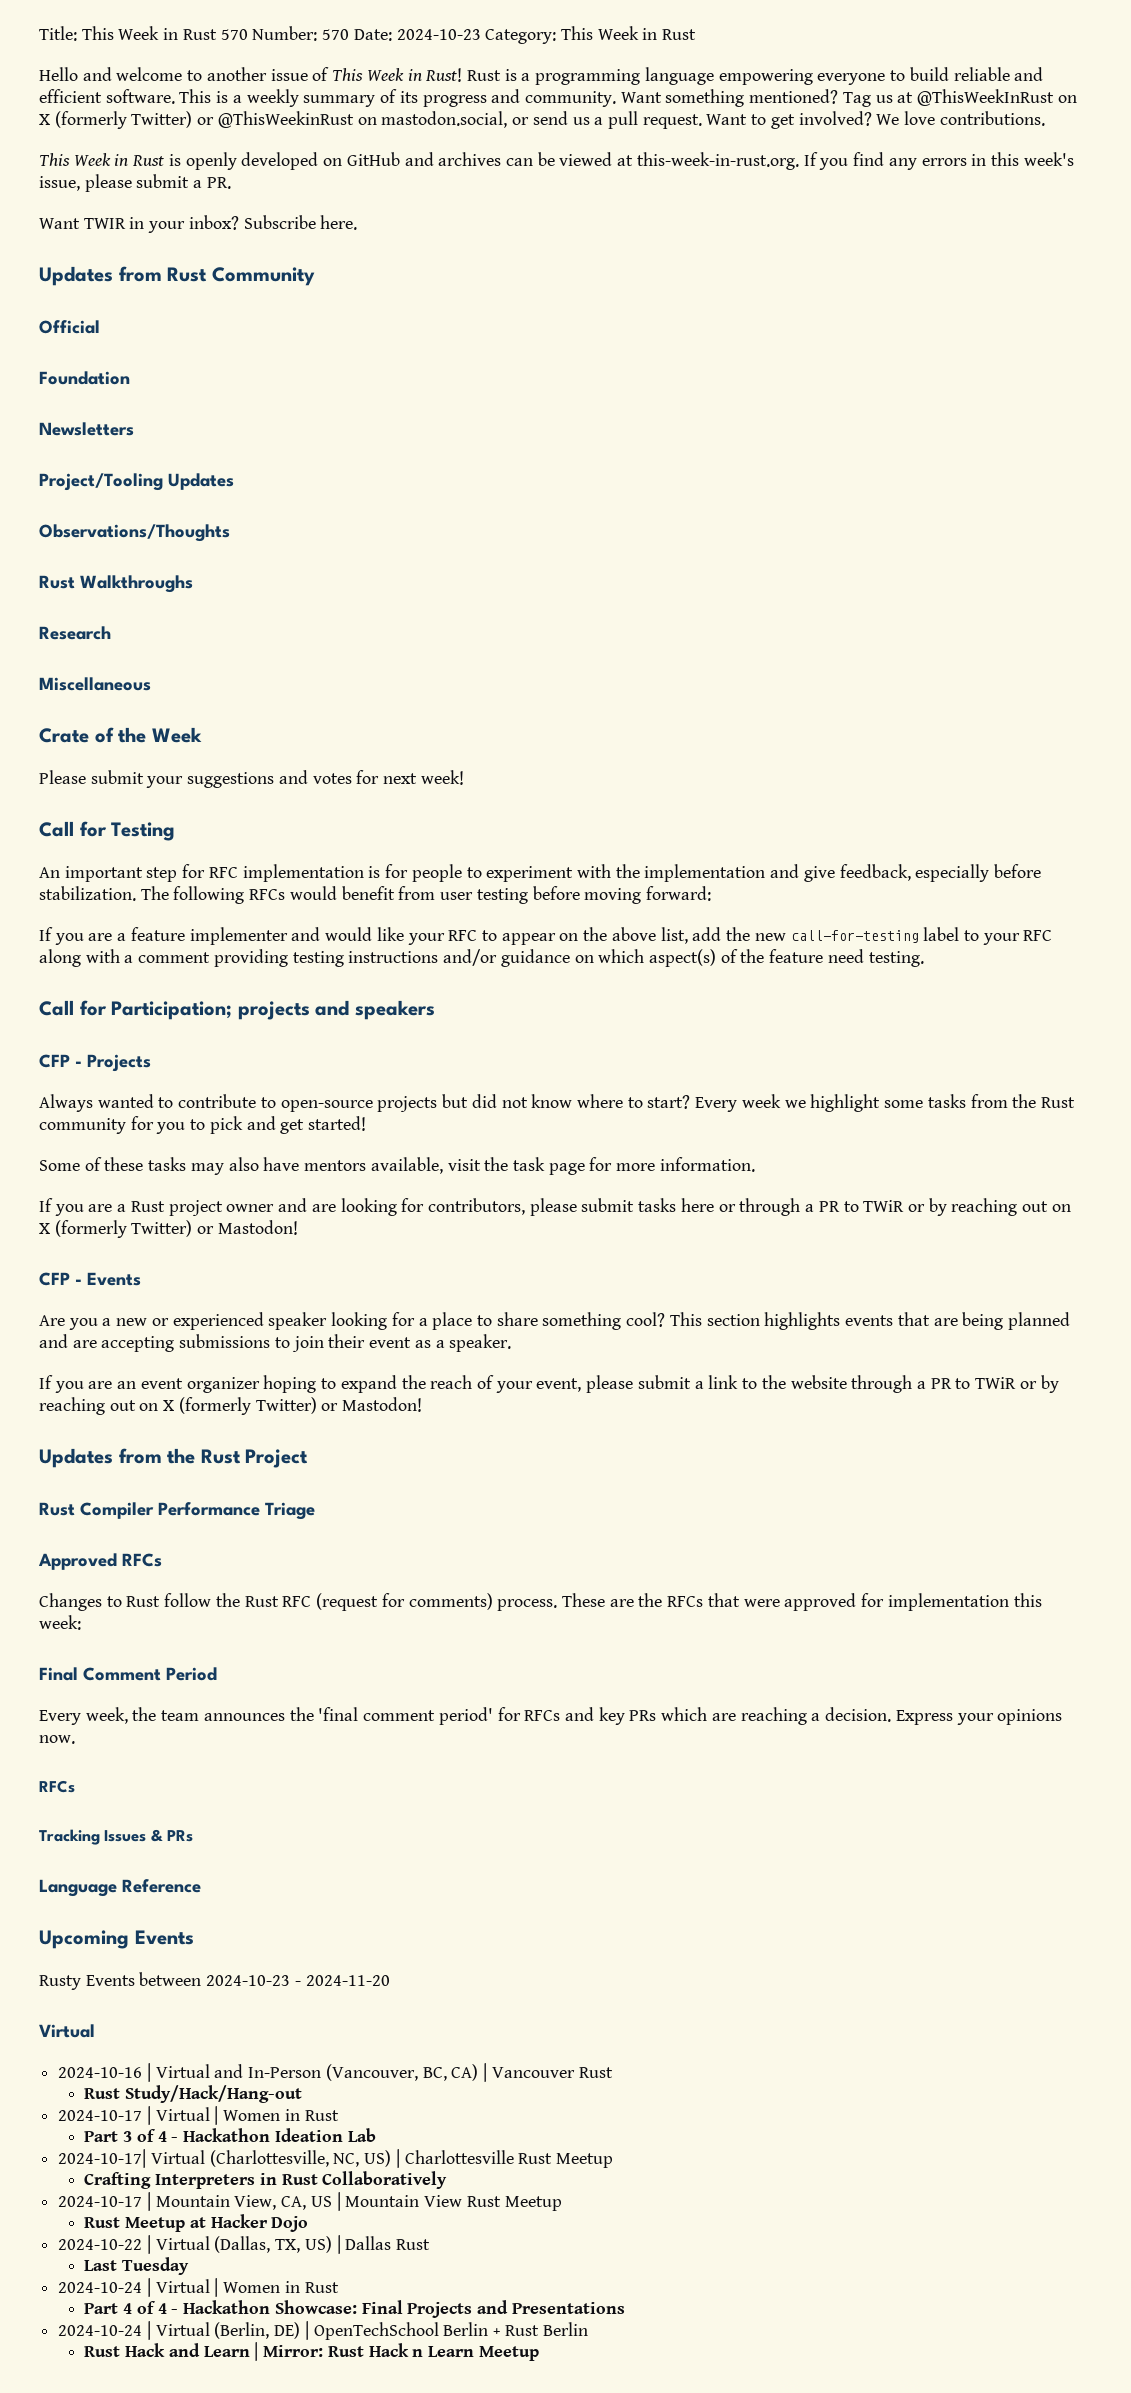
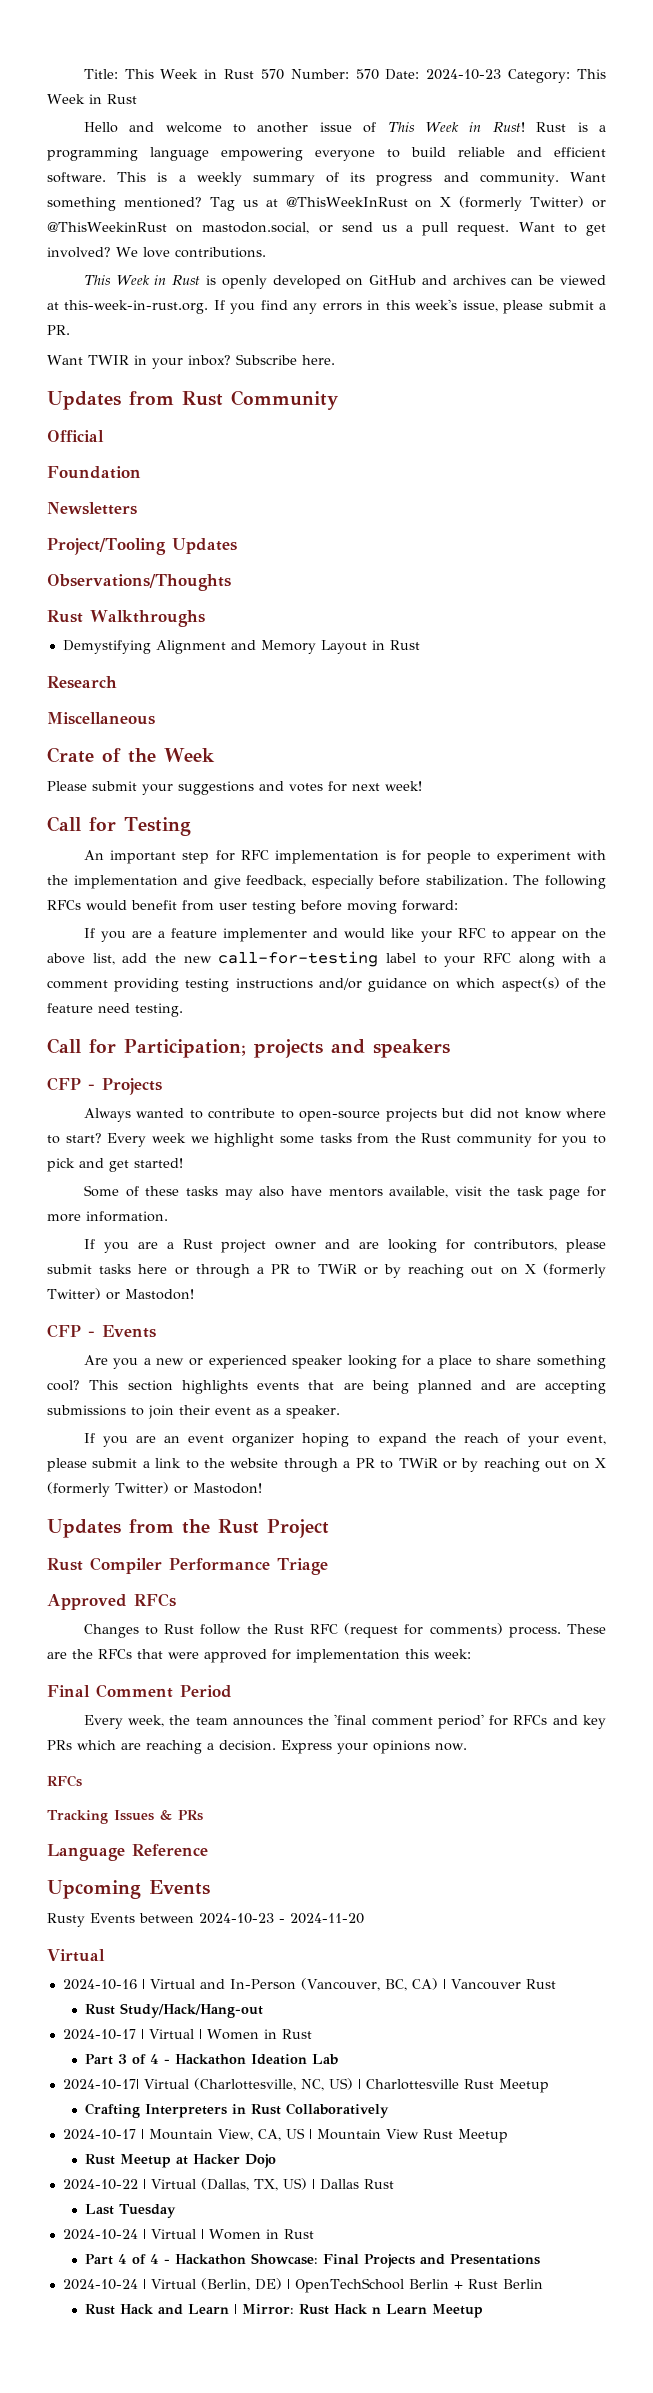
+ Demystifying Alignment and Memory Layout in Rust

